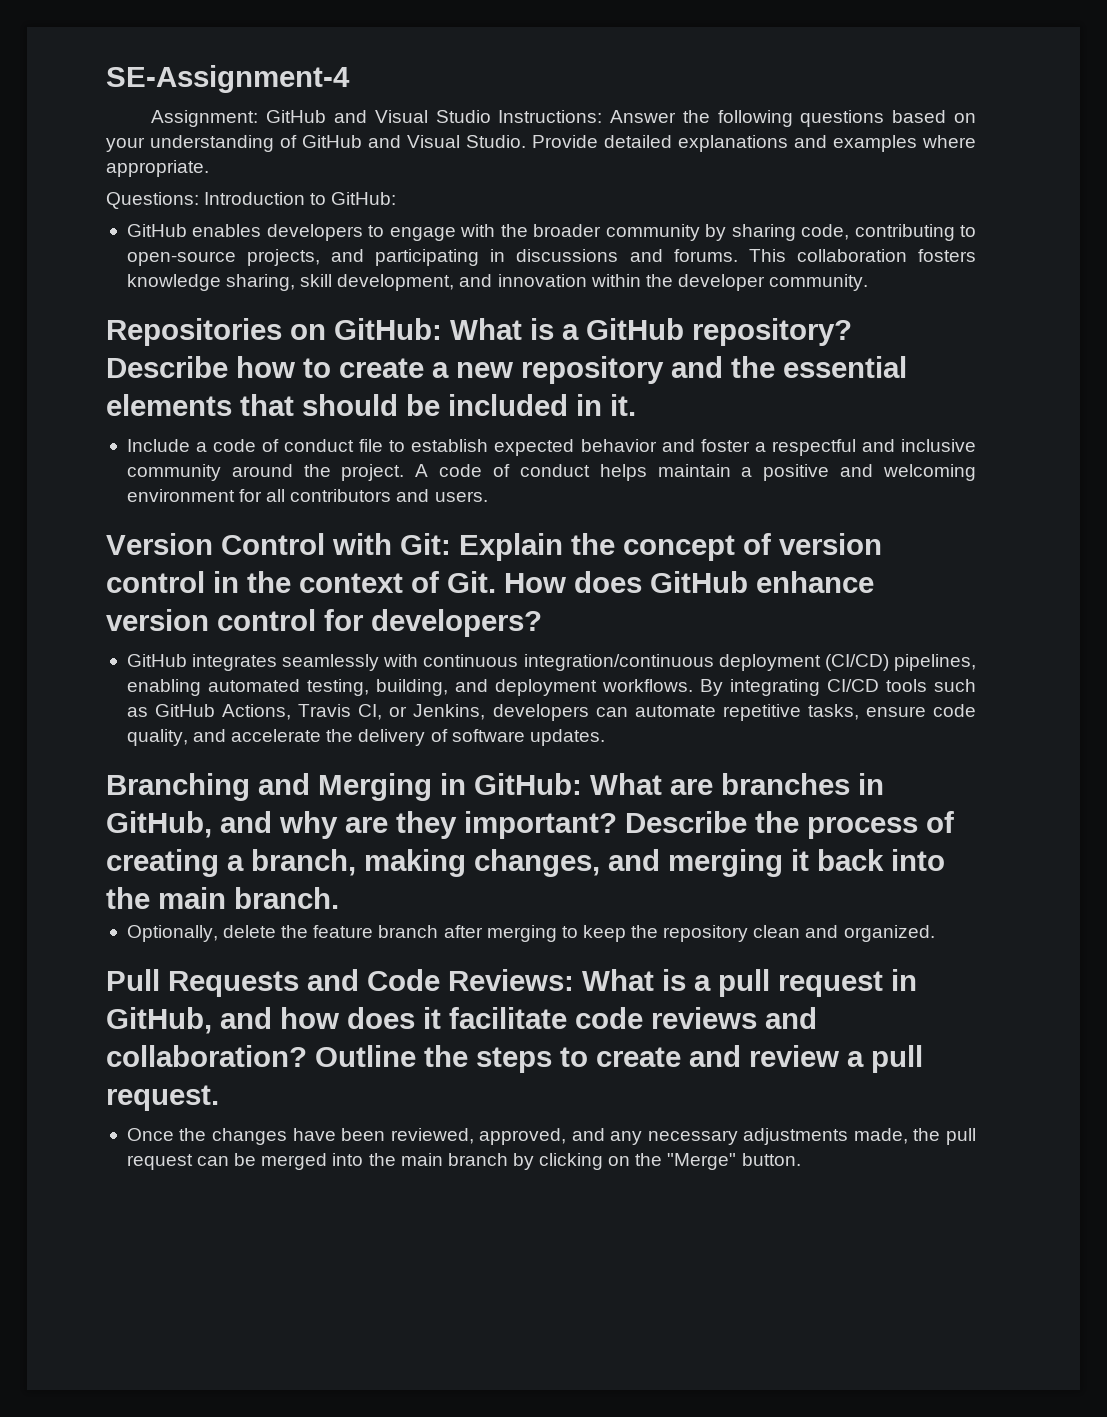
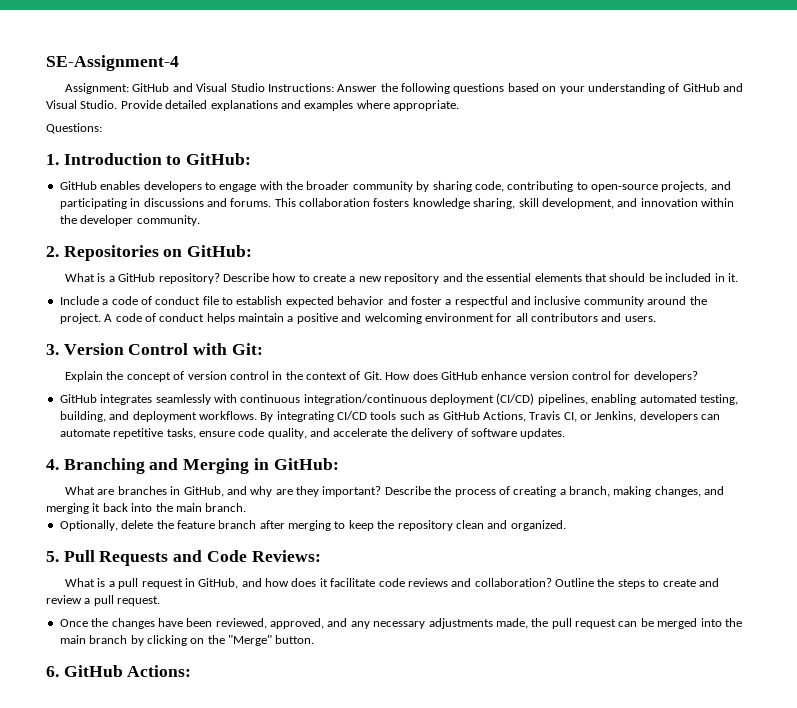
- Questions: Introduction to GitHub:
+ Questions:
+ 1. Introduction to GitHub:
- Repositories on GitHub: What is a GitHub repository?
+ 2. Repositories on GitHub:
+ What is a GitHub repository?
- Version Control with Git: Explain the concept of version control in the context of Git. How does GitHub enhance version control for developers?
+ 3. Version Control with Git:
+ Explain the concept of version control in the context of Git. How does GitHub enhance version control for developers?
- Branching and Merging in GitHub: What are branches in GitHub, and why are they important?
+ 4. Branching and Merging in GitHub:
+ What are branches in GitHub, and why are they important?
- Pull Requests and Code Reviews: What is a pull request in GitHub, and how does it facilitate code reviews and collaboration?
+ 5. Pull Requests and Code Reviews:
+ What is a pull request in GitHub, and how does it facilitate code reviews and collaboration?
+ 6. GitHub Actions:

